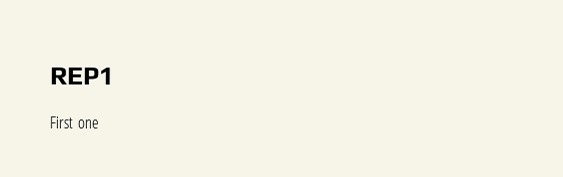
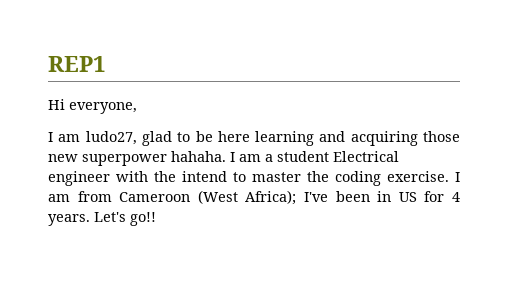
- First one
+ Hi everyone,
+ I am ludo27, glad to be here learning and acquiring those new superpower hahaha. I am a student Electrical engineer with the intend to master the coding exercise. I am from Cameroon (West Africa); I've been in US for 4 years. Let's go!!

